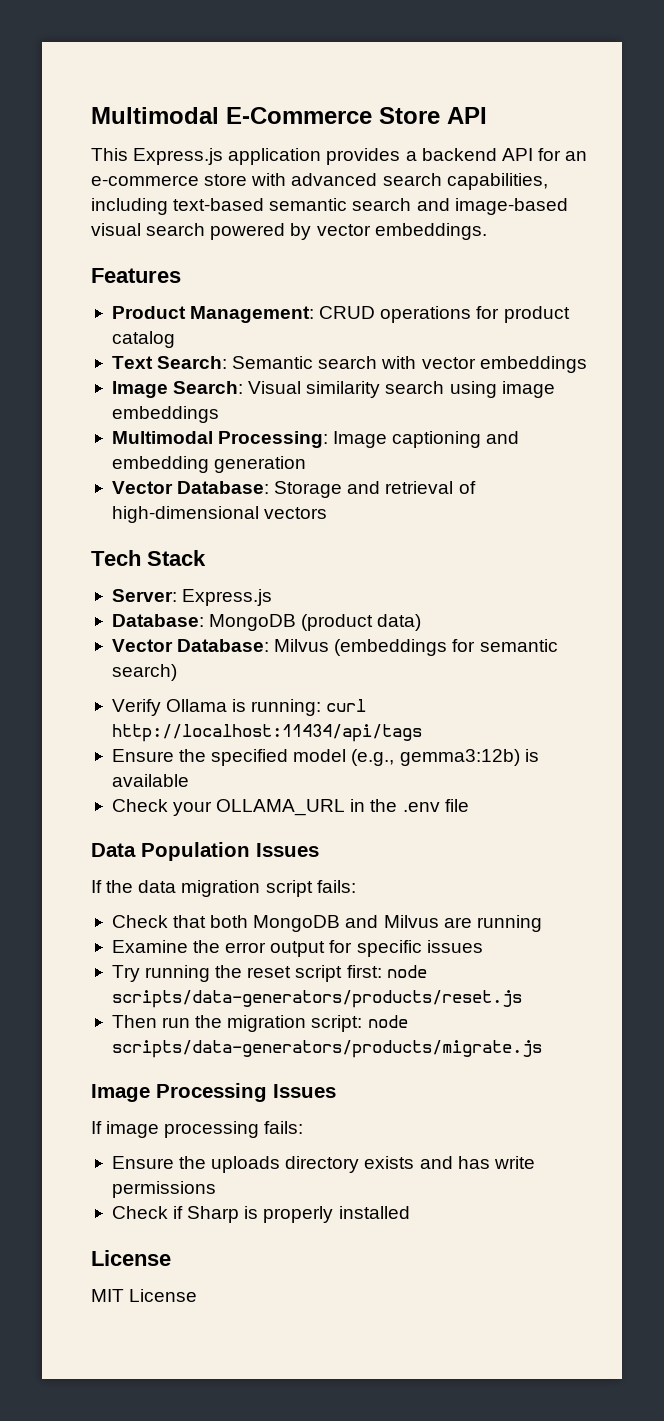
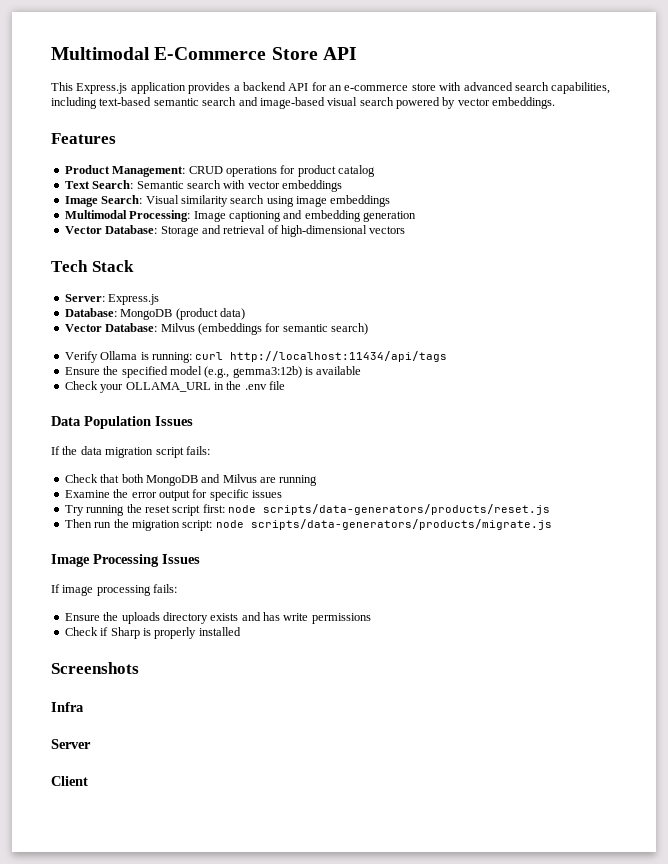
  Check if Sharp is properly installed
- License
- MIT License
+ Screenshots
+ Infra
+ Server
+ Client

